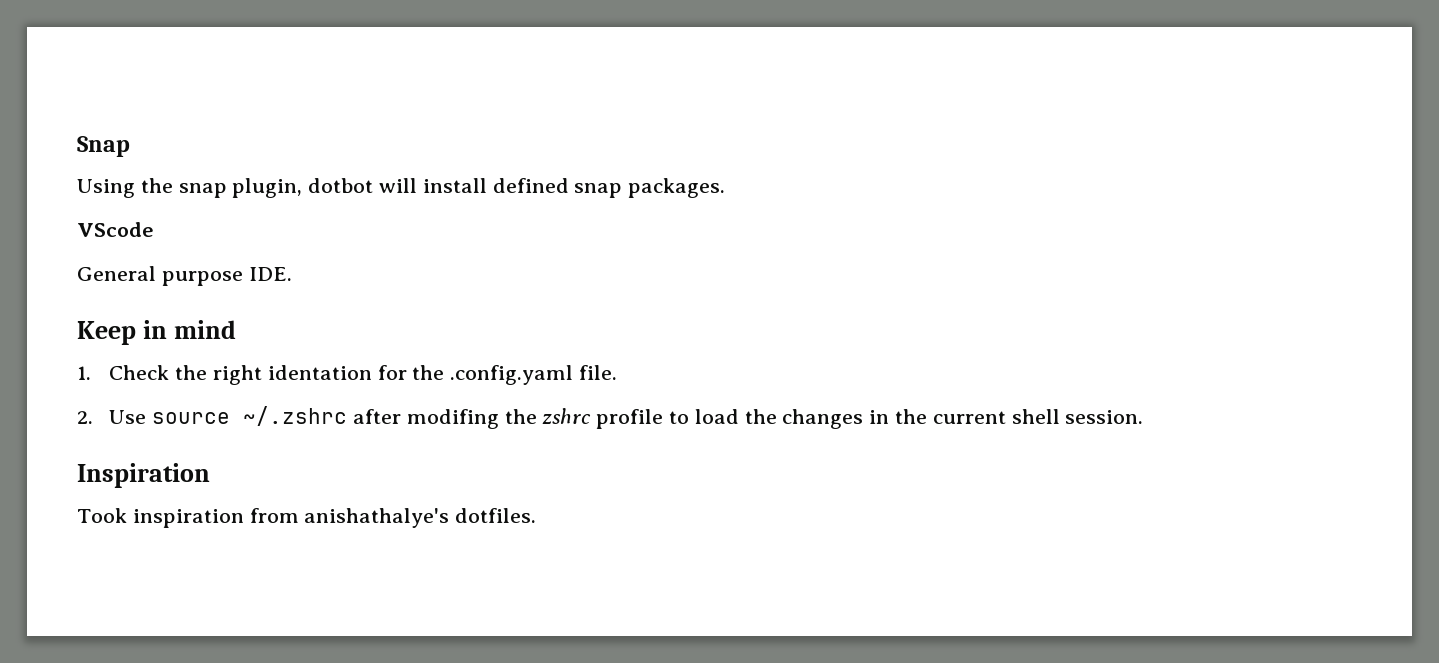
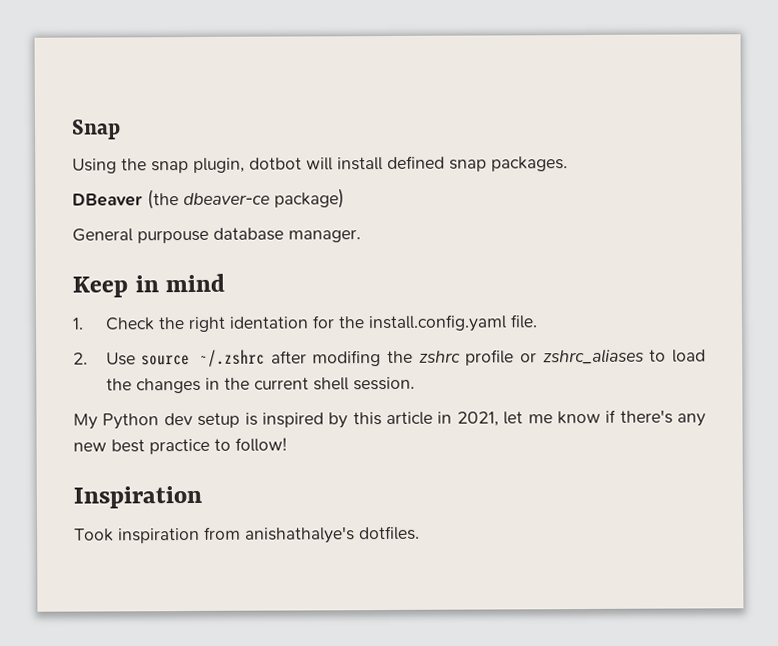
- VScode
- General purpose IDE.
+ DBeaver (the dbeaver-ce package)
+ General purpouse database manager.
- 1. Check the right identation for the .config.yaml file.
+ 1. Check the right identation for the install.config.yaml file.
- 2. Use source ~/.zshrc after modifing the zshrc profile to load the changes in the current shell session.
+ 2. Use source ~/.zshrc after modifing the zshrc profile or zshrc_aliases to load the changes in the current shell session.
+ My Python dev setup is inspired by this article in 2021, let me know if there's any new best practice to follow!

